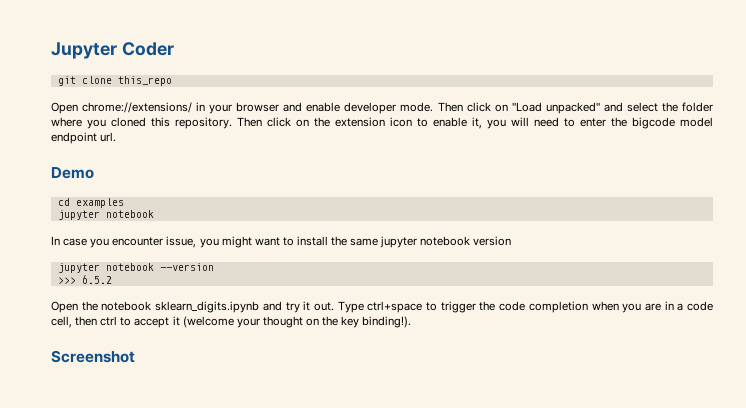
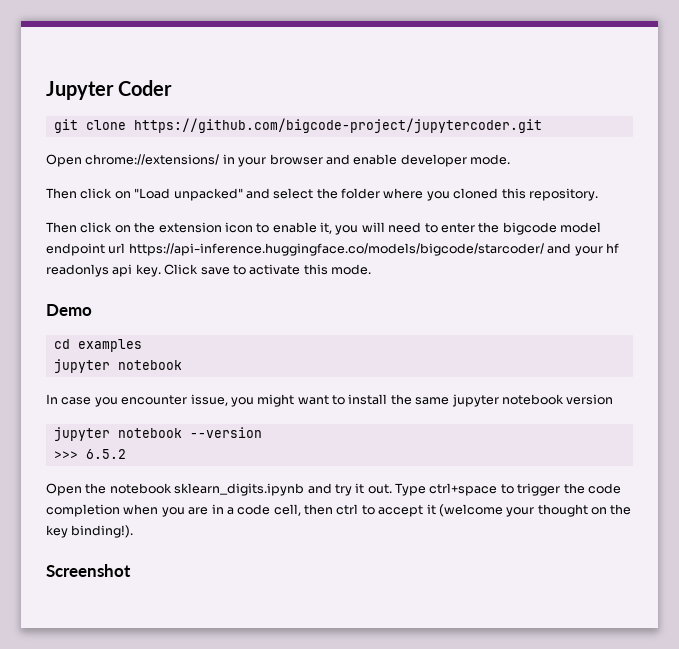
- git clone this_repo
+ git clone https://github.com/bigcode-project/jupytercoder.git
- Open chrome://extensions/ in your browser and enable developer mode. Then click on "Load unpacked" and select the folder where you cloned this repository. Then click on the extension icon to enable it, you will need to enter the bigcode model endpoint url.
+ Open chrome://extensions/ in your browser and enable developer mode.
+ Then click on "Load unpacked" and select the folder where you cloned this repository.
+ Then click on the extension icon to enable it, you will need to enter the bigcode model endpoint url https://api-inference.huggingface.co/models/bigcode/starcoder/ and your hf readonlys api key. Click save to activate this mode.

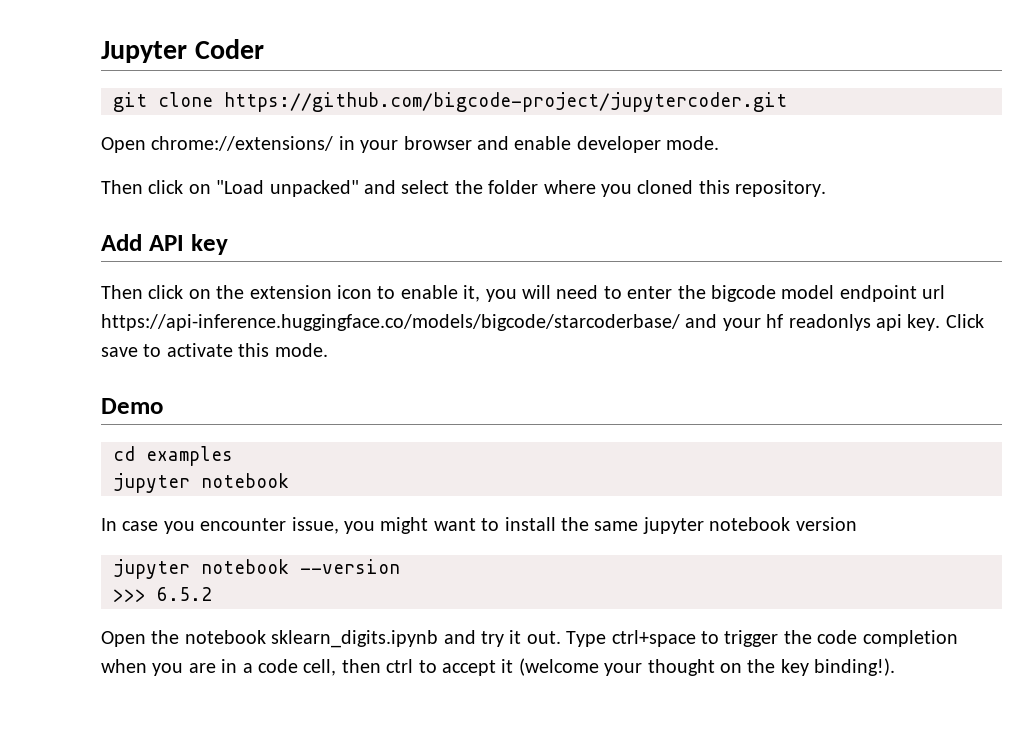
+ Add API key
- Then click on the extension icon to enable it, you will need to enter the bigcode model endpoint url https://api-inference.huggingface.co/models/bigcode/starcoder/ and your hf readonlys api key.
+ Then click on the extension icon to enable it, you will need to enter the bigcode model endpoint url https://api-inference.huggingface.co/models/bigcode/starcoderbase/ and your hf readonlys api key.
- Screenshot

